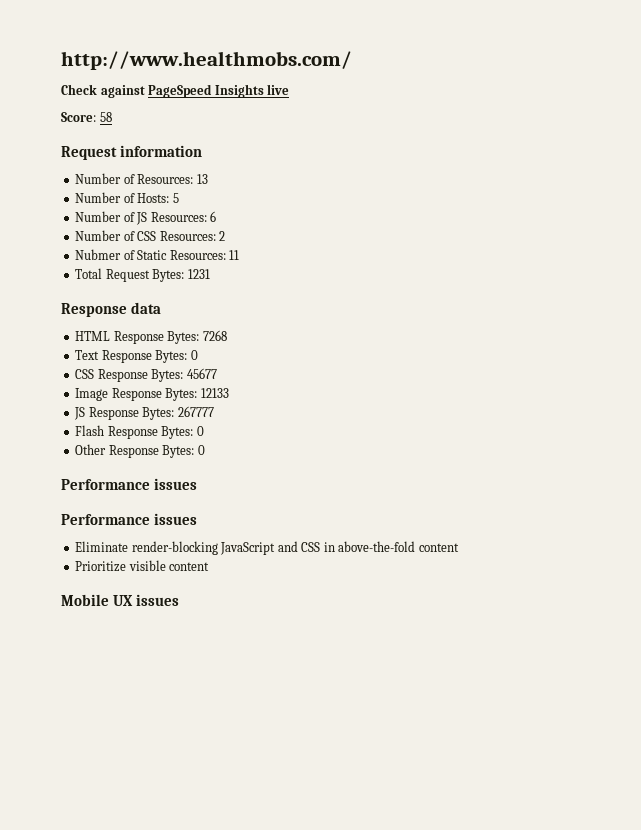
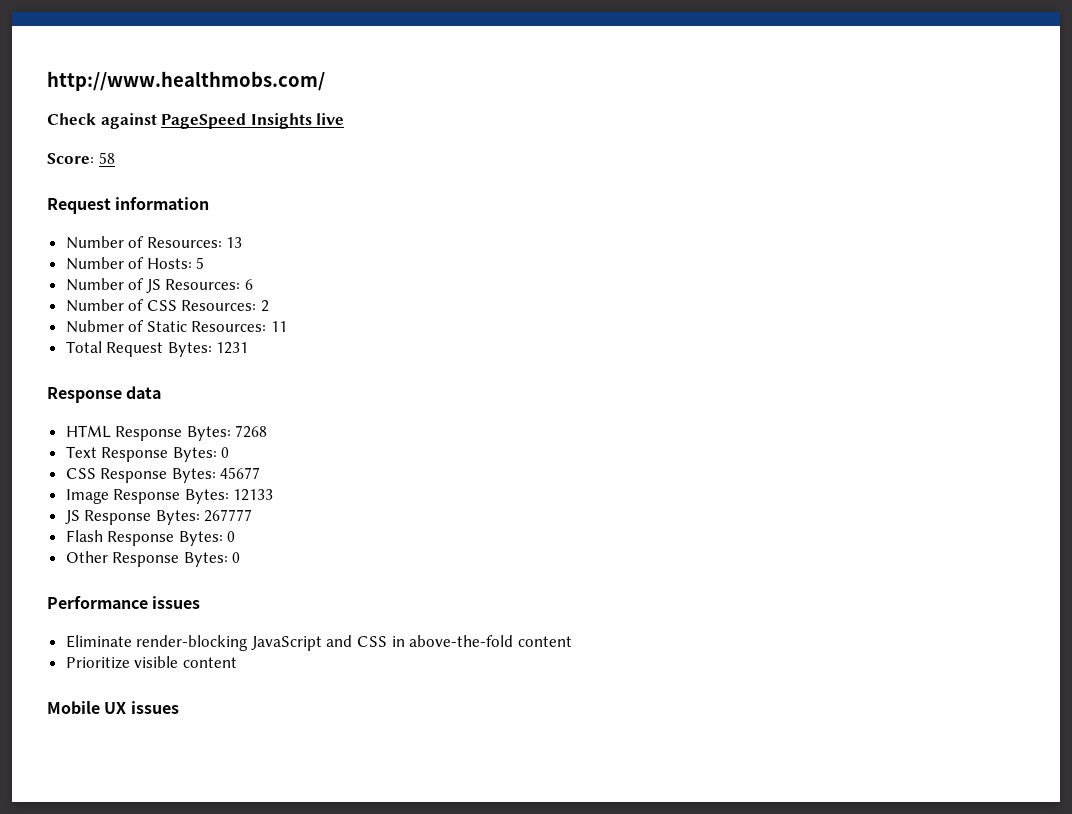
  Other Response Bytes: 0
- Performance issues

